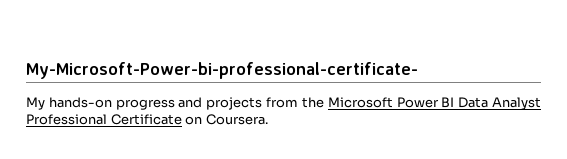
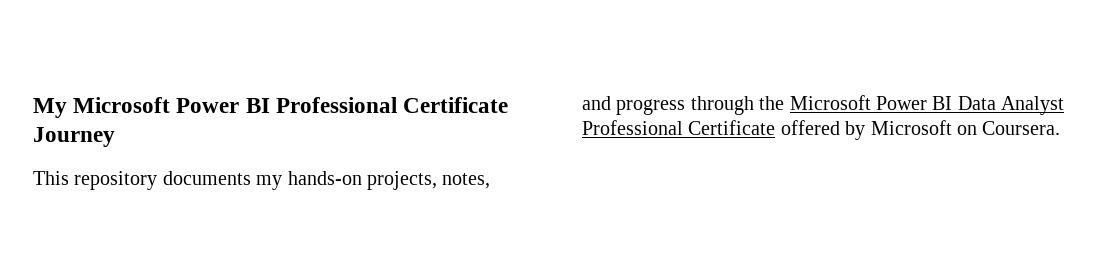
- My-Microsoft-Power-bi-professional-certificate-
- My hands-on progress and projects from the Microsoft Power BI Data Analyst Professional Certificate on Coursera.
+ My Microsoft Power BI Professional Certificate Journey
+ This repository documents my hands-on projects, notes, and progress through the Microsoft Power BI Data Analyst Professional Certificate offered by Microsoft on Coursera.

